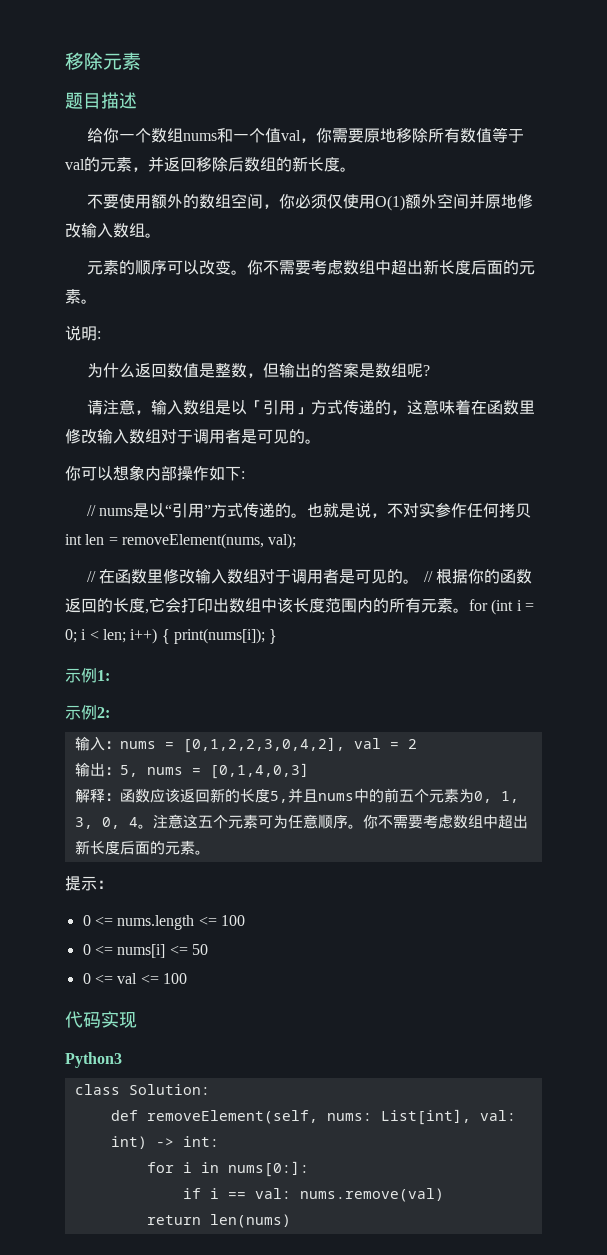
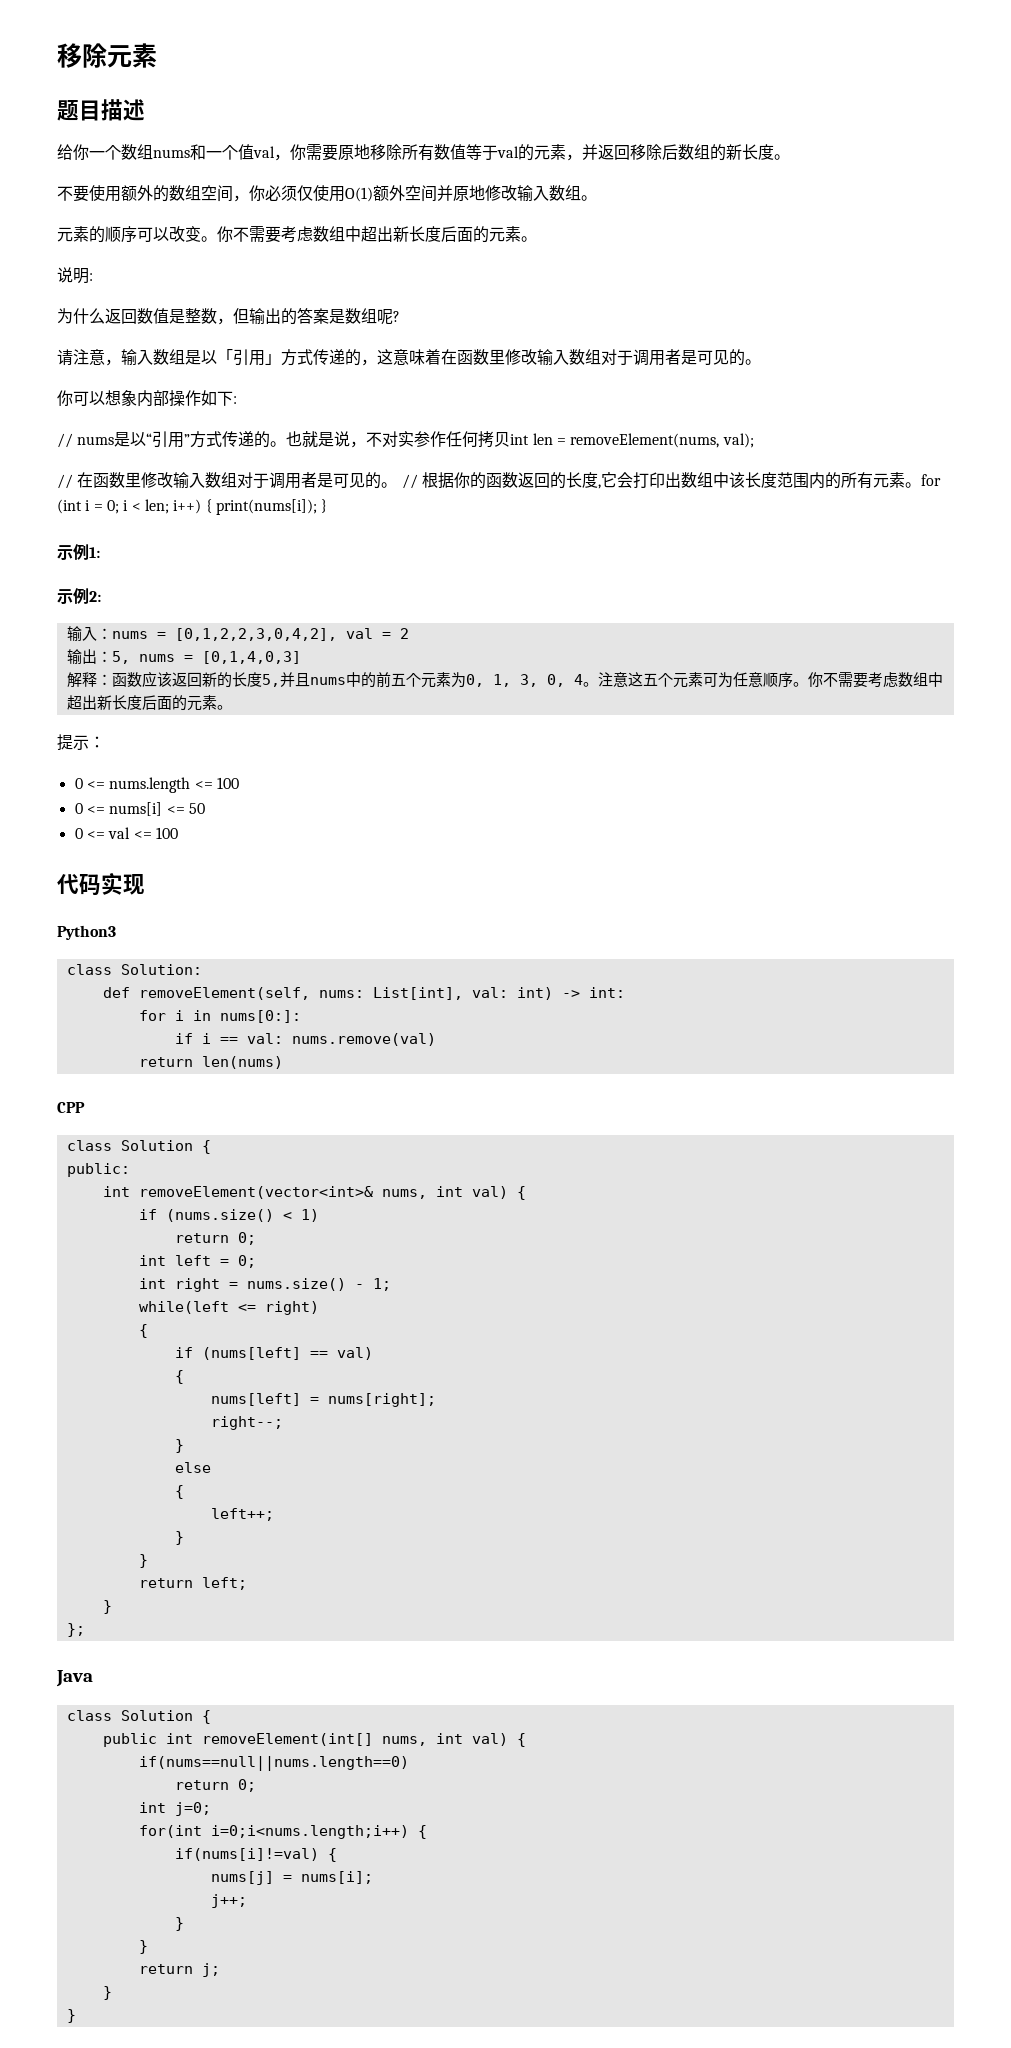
+ CPP
+ class Solution {
+ public:
+ int removeElement(vector<int>& nums, int val) {
+ if (nums.size() < 1)
+ return 0;
+ int left = 0;
+ int right = nums.size() - 1;
+ while(left <= right)
+ {
+ if (nums[left] == val)
+ {
+ nums[left] = nums[right];
+ right--;
+ }
+ else
+ {
+ left++;
+ }
+ }
+ return left;
+ }
+ };
+ Java
+ class Solution {
+ public int removeElement(int[] nums, int val) {
+ if(nums==null||nums.length==0)
+ return 0;
+ int j=0;
+ for(int i=0;i<nums.length;i++) {
+ if(nums[i]!=val) {
+ nums[j] = nums[i];
+ j++;
+ }
+ }
+ return j;
+ }
+ }

